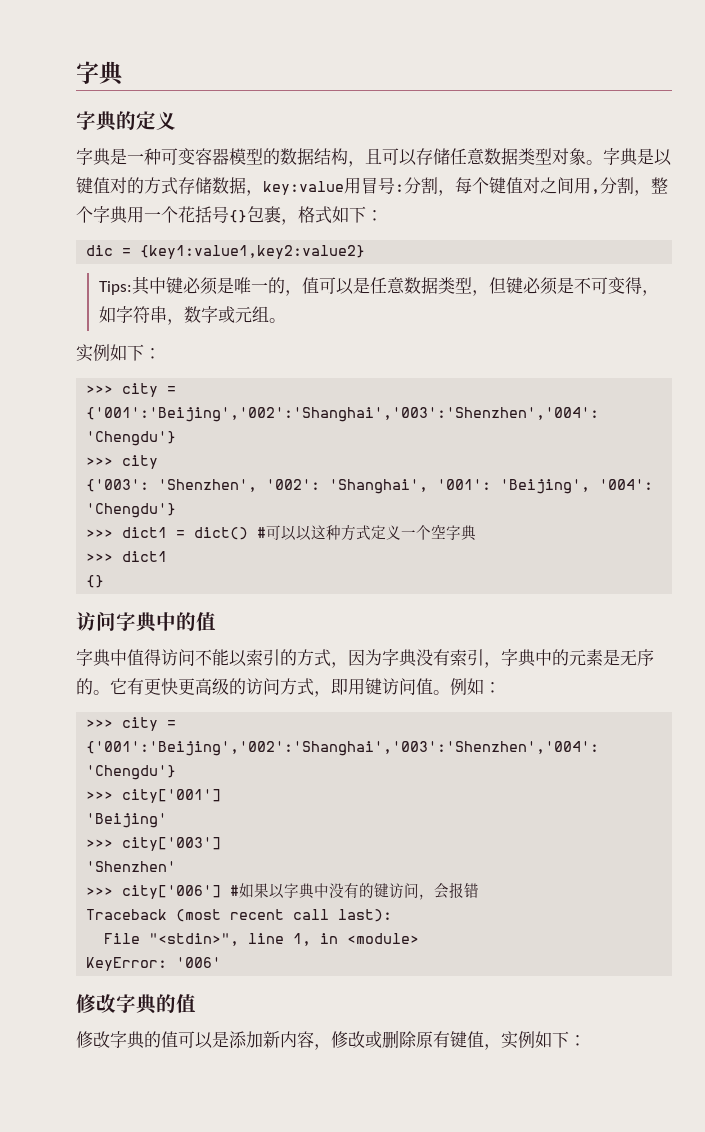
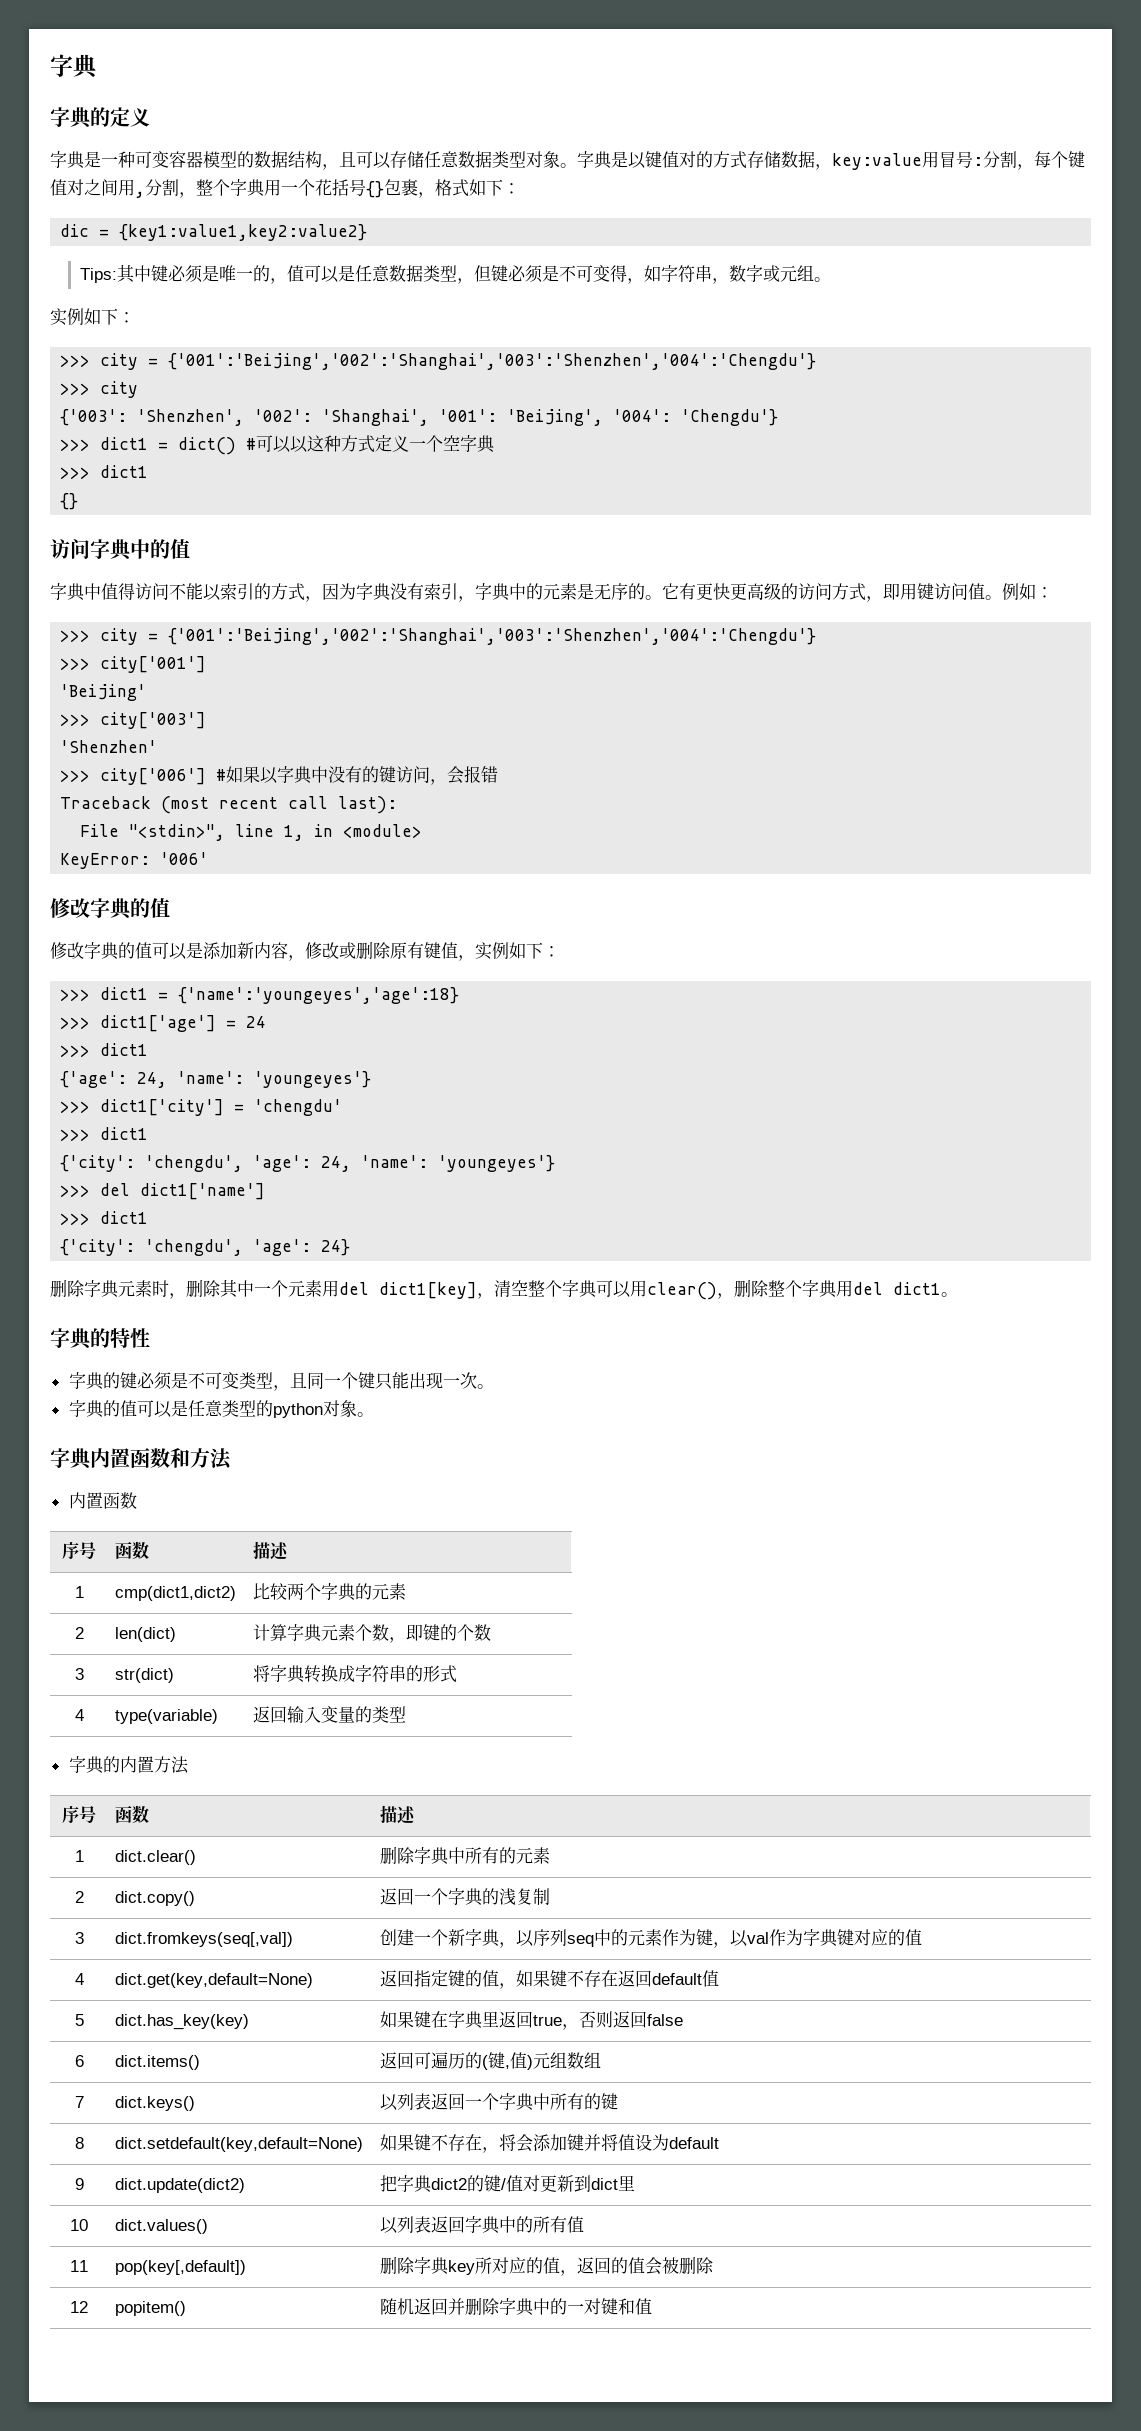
+ >>> dict1 = {'name':'youngeyes','age':18}
+ >>> dict1['age'] = 24
+ >>> dict1
+ {'age': 24, 'name': 'youngeyes'}
+ >>> dict1['city'] = 'chengdu'
+ >>> dict1
+ {'city': 'chengdu', 'age': 24, 'name': 'youngeyes'}
+ >>> del dict1['name']
+ >>> dict1
+ {'city': 'chengdu', 'age': 24}
+ 删除字典元素时，删除其中一个元素用del dict1[key]，清空整个字典可以用clear()，删除整个字典用del dict1。
+ 字典的特性
+ 字典的键必须是不可变类型，且同一个键只能出现一次。
+ 字典的值可以是任意类型的python对象。
+ 字典内置函数和方法
+ 内置函数
+ 序号 | 函数 | 描述
+ 1 | cmp(dict1,dict2) | 比较两个字典的元素
+ 2 | len(dict) | 计算字典元素个数，即键的个数
+ 3 | str(dict) | 将字典转换成字符串的形式
+ 4 | type(variable) | 返回输入变量的类型
+ 字典的内置方法
+ 序号 | 函数 | 描述
+ 1 | dict.clear() | 删除字典中所有的元素
+ 2 | dict.copy() | 返回一个字典的浅复制
+ 3 | dict.fromkeys(seq[,val]) | 创建一个新字典，以序列seq中的元素作为键，以val作为字典键对应的值
+ 4 | dict.get(key,default=None) | 返回指定键的值，如果键不存在返回default值
+ 5 | dict.has_key(key) | 如果键在字典里返回true，否则返回false
+ 6 | dict.items() | 返回可遍历的(键,值)元组数组
+ 7 | dict.keys() | 以列表返回一个字典中所有的键
+ 8 | dict.setdefault(key,default=None) | 如果键不存在，将会添加键并将值设为default
+ 9 | dict.update(dict2) | 把字典dict2的键/值对更新到dict里
+ 10 | dict.values() | 以列表返回字典中的所有值
+ 11 | pop(key[,default]) | 删除字典key所对应的值，返回的值会被删除
+ 12 | popitem() | 随机返回并删除字典中的一对键和值

